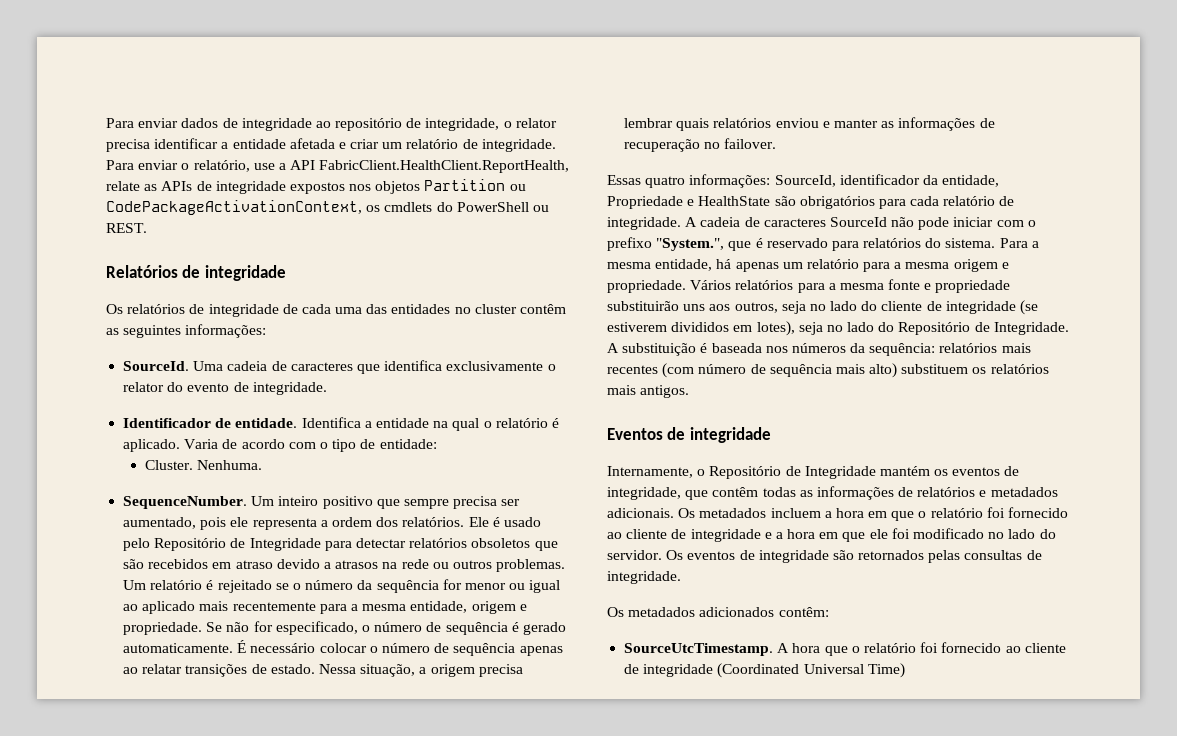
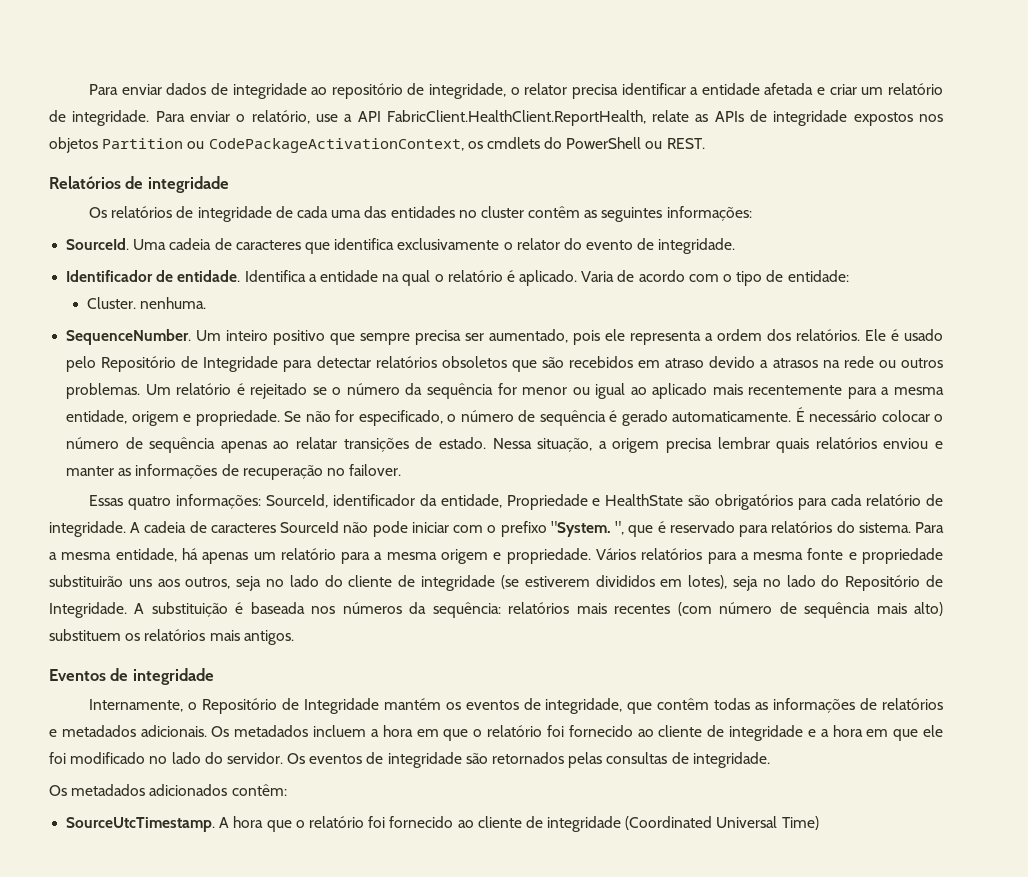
- Cluster. Nenhuma.
+ Cluster. nenhuma.
- A cadeia de caracteres SourceId não pode iniciar com o prefixo "System.", que é reservado para relatórios do sistema.
+ A cadeia de caracteres SourceId não pode iniciar com o prefixo "System. ", que é reservado para relatórios do sistema.

